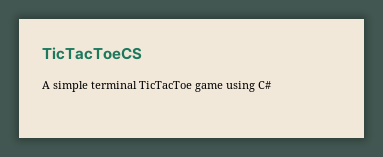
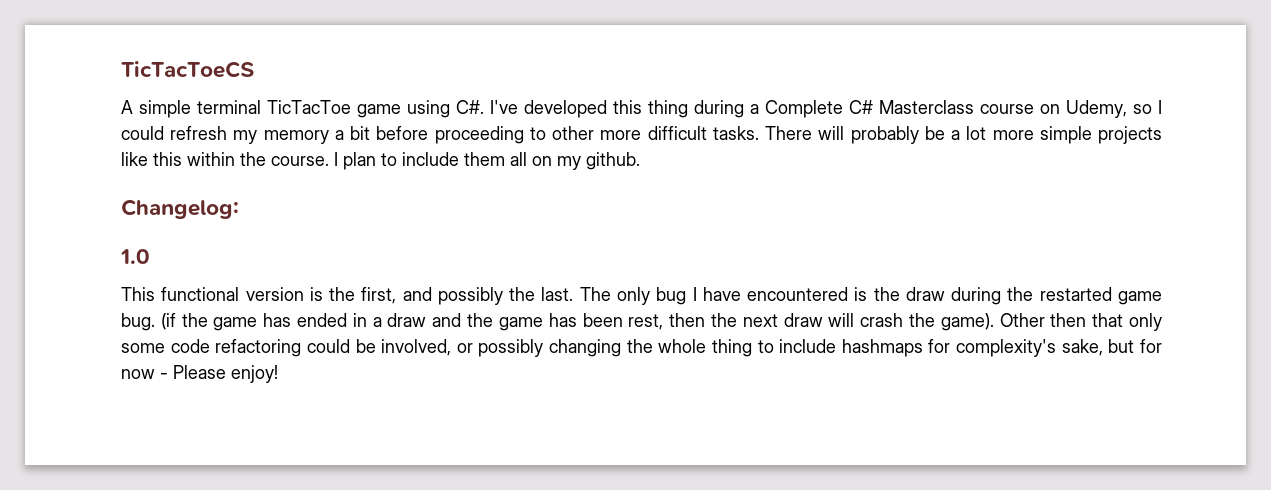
- A simple terminal TicTacToe game using C#
+ A simple terminal TicTacToe game using C#. I've developed this thing during a Complete C# Masterclass course on Udemy, so I could refresh my memory a bit before proceeding to other more difficult tasks. There will probably be a lot more simple projects like this within the course. I plan to include them all on my github.
+ Changelog:
+ 1.0
+ This functional version is the first, and possibly the last. The only bug I have encountered is the draw during the restarted game bug. (if the game has ended in a draw and the game has been rest, then the next draw will crash the game). Other then that only some code refactoring could be involved, or possibly changing the whole thing to include hashmaps for complexity's sake, but for now - Please enjoy!

